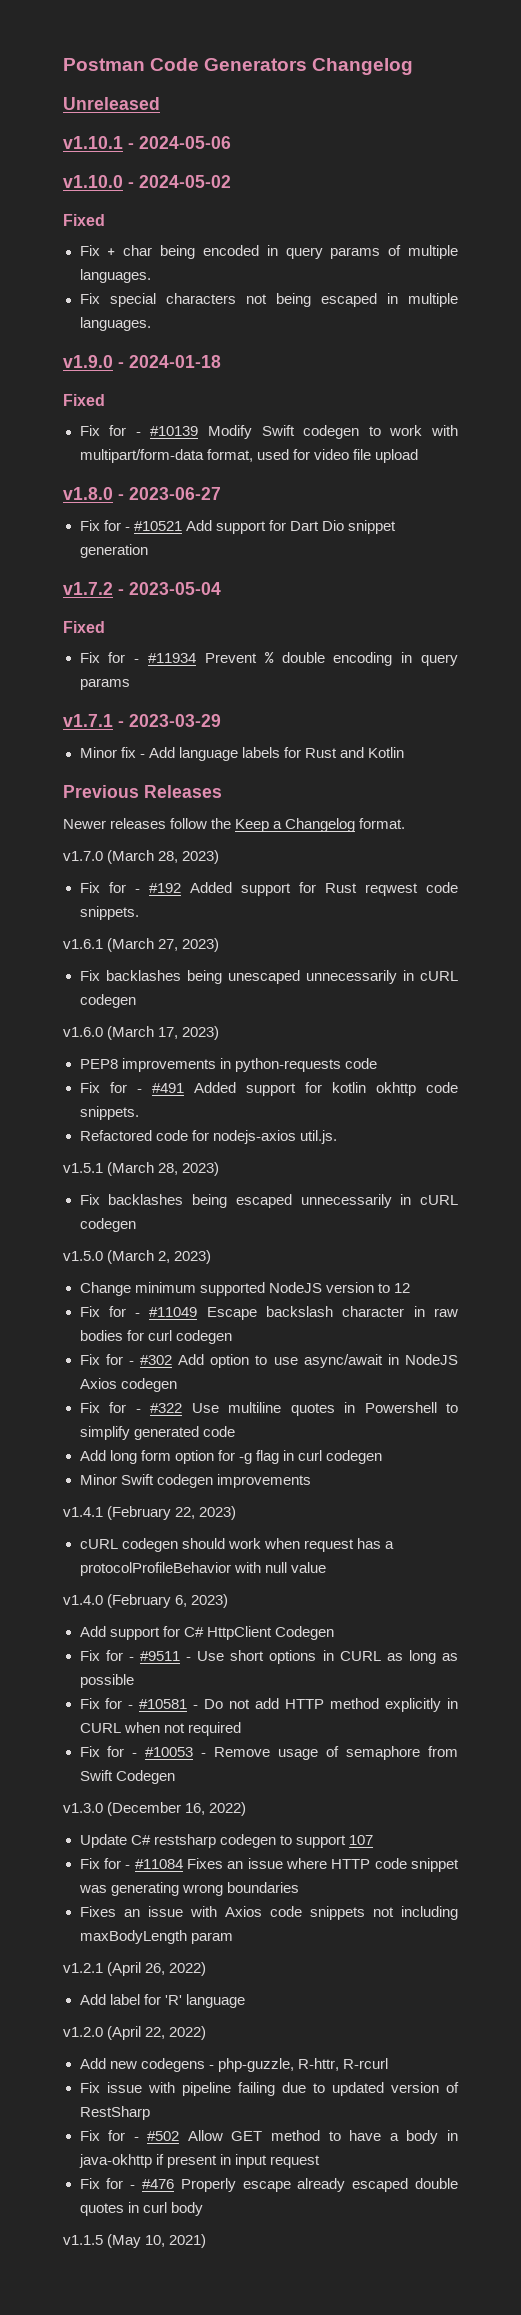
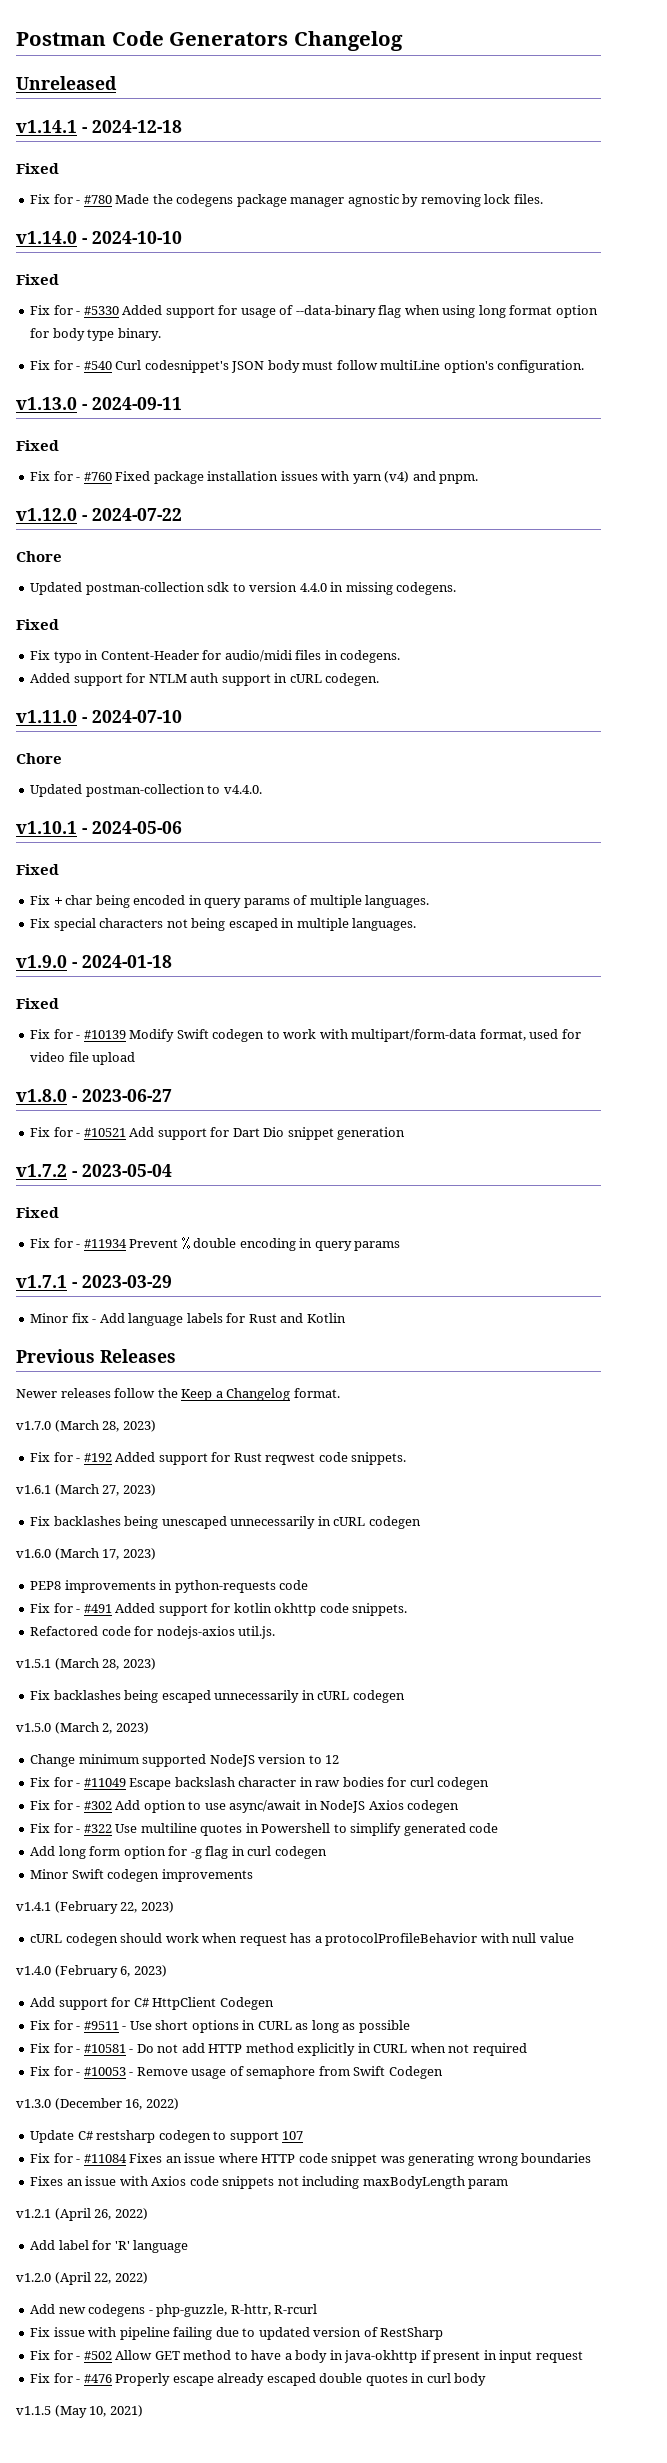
+ v1.14.1 - 2024-12-18
+ Fixed
+ Fix for - #780 Made the codegens package manager agnostic by removing lock files.
+ v1.14.0 - 2024-10-10
+ Fixed
+ Fix for - #5330 Added support for usage of --data-binary flag when using long format option for body type binary.
+ Fix for - #540 Curl codesnippet's JSON body must follow multiLine option's configuration.
+ v1.13.0 - 2024-09-11
+ Fixed
+ Fix for - #760 Fixed package installation issues with yarn (v4) and pnpm.
+ v1.12.0 - 2024-07-22
+ Chore
+ Updated postman-collection sdk to version 4.4.0 in missing codegens.
+ Fixed
+ Fix typo in Content-Header for audio/midi files in codegens.
+ Added support for NTLM auth support in cURL codegen.
+ v1.11.0 - 2024-07-10
+ Chore
+ Updated postman-collection to v4.4.0.
- v1.10.0 - 2024-05-02

